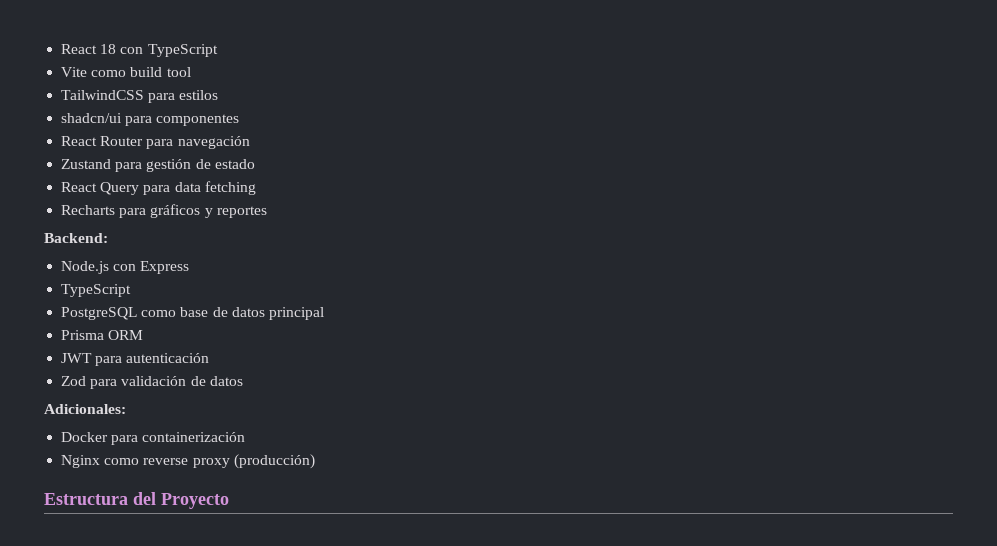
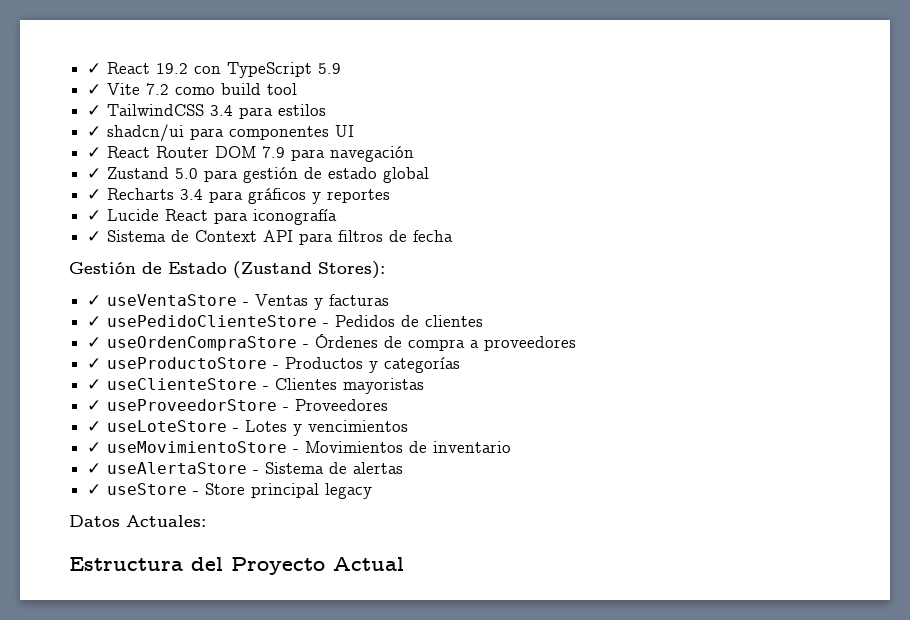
- React 18 con TypeScript
- Vite como build tool
+ ✓ React 19.2 con TypeScript 5.9
+ ✓ Vite 7.2 como build tool
- TailwindCSS para estilos
+ ✓ TailwindCSS 3.4 para estilos
- shadcn/ui para componentes
- React Router para navegación
+ ✓ shadcn/ui para componentes UI
+ ✓ React Router DOM 7.9 para navegación
- Zustand para gestión de estado
- React Query para data fetching
- Recharts para gráficos y reportes
- Backend:
- Node.js con Express
- TypeScript
- PostgreSQL como base de datos principal
- Prisma ORM
- JWT para autenticación
- Zod para validación de datos
- Adicionales:
- Docker para containerización
- Nginx como reverse proxy (producción)
+ ✓ Zustand 5.0 para gestión de estado global
+ ✓ Recharts 3.4 para gráficos y reportes
+ ✓ Lucide React para iconografía
+ ✓ Sistema de Context API para filtros de fecha
+ Gestión de Estado (Zustand Stores):
+ ✓ useVentaStore - Ventas y facturas
+ ✓ usePedidoClienteStore - Pedidos de clientes
+ ✓ useOrdenCompraStore - Órdenes de compra a proveedores
+ ✓ useProductoStore - Productos y categorías
+ ✓ useClienteStore - Clientes mayoristas
+ ✓ useProveedorStore - Proveedores
+ ✓ useLoteStore - Lotes y vencimientos
+ ✓ useMovimientoStore - Movimientos de inventario
+ ✓ useAlertaStore - Sistema de alertas
+ ✓ useStore - Store principal legacy
+ Datos Actuales:
- Estructura del Proyecto
+ Estructura del Proyecto Actual

